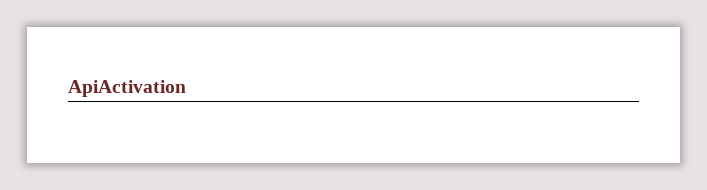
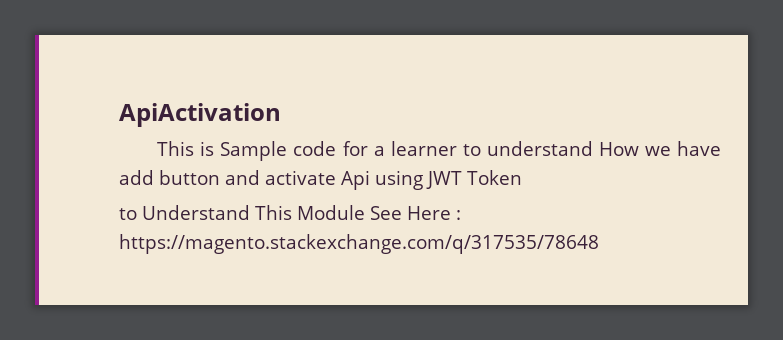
+ This is Sample code for a learner to understand How we have add button and activate Api using JWT Token
+ to Understand This Module See Here : https://magento.stackexchange.com/q/317535/78648

